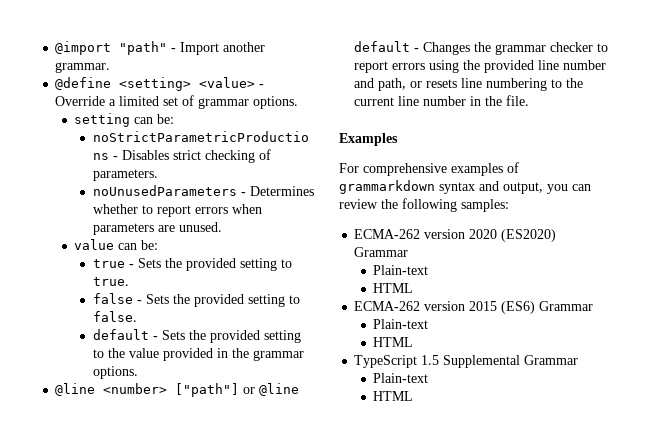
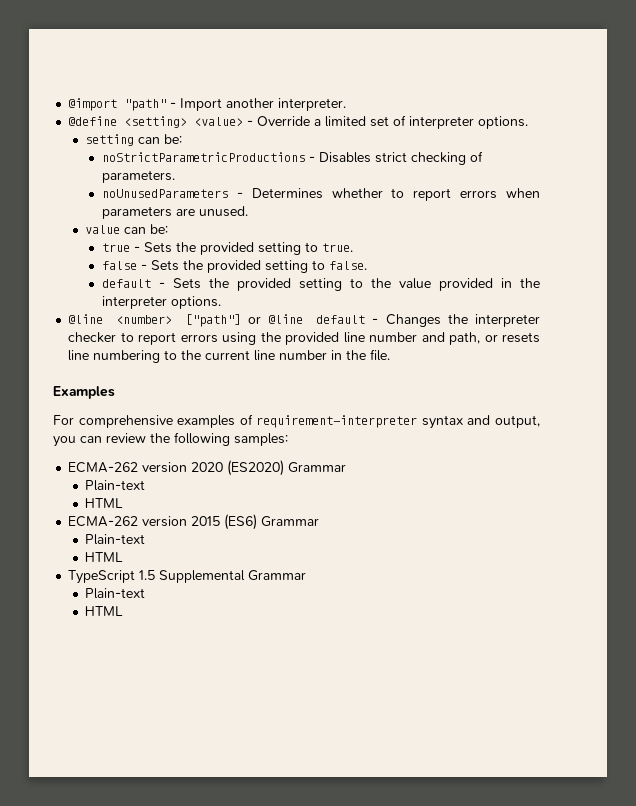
- @import "path" - Import another grammar.
+ @import "path" - Import another interpreter.
- @define <setting> <value> - Override a limited set of grammar options.
+ @define <setting> <value> - Override a limited set of interpreter options.
- default - Sets the provided setting to the value provided in the grammar options.
+ default - Sets the provided setting to the value provided in the interpreter options.
- @line <number> ["path"] or @line default - Changes the grammar checker to report errors using the provided line number and path, or resets line numbering to the current line number in the file.
+ @line <number> ["path"] or @line default - Changes the interpreter checker to report errors using the provided line number and path, or resets line numbering to the current line number in the file.
- For comprehensive examples of grammarkdown syntax and output, you can review the following samples:
+ For comprehensive examples of requirement-interpreter syntax and output, you can review the following samples:

